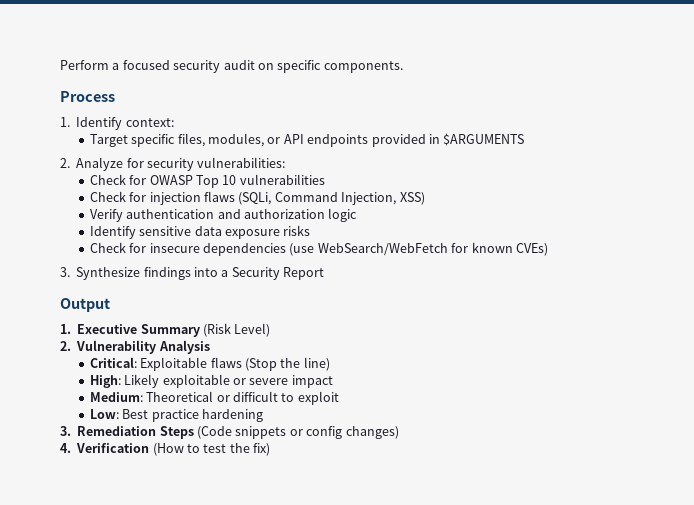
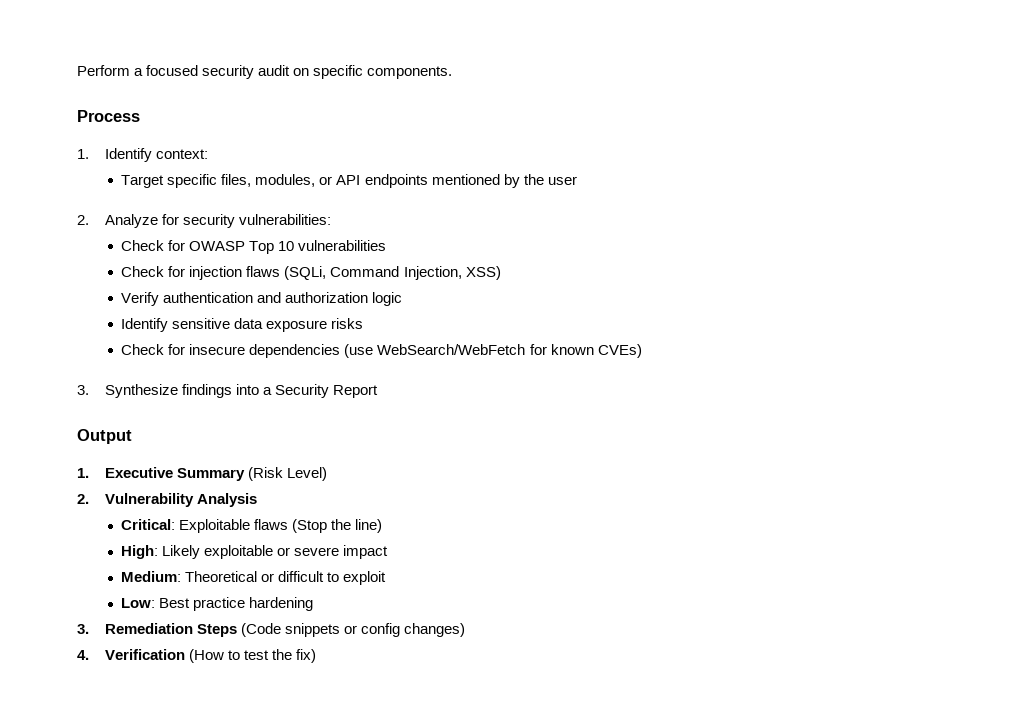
- Target specific files, modules, or API endpoints provided in $ARGUMENTS
+ Target specific files, modules, or API endpoints mentioned by the user

